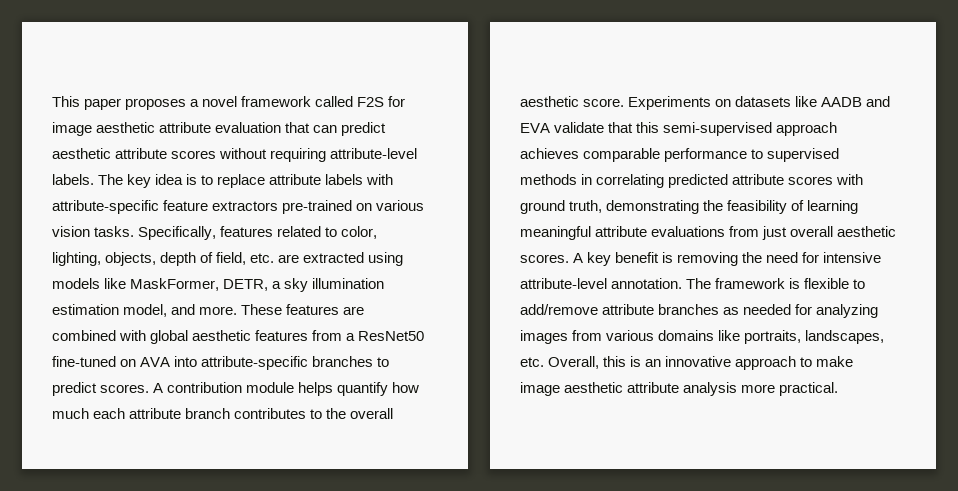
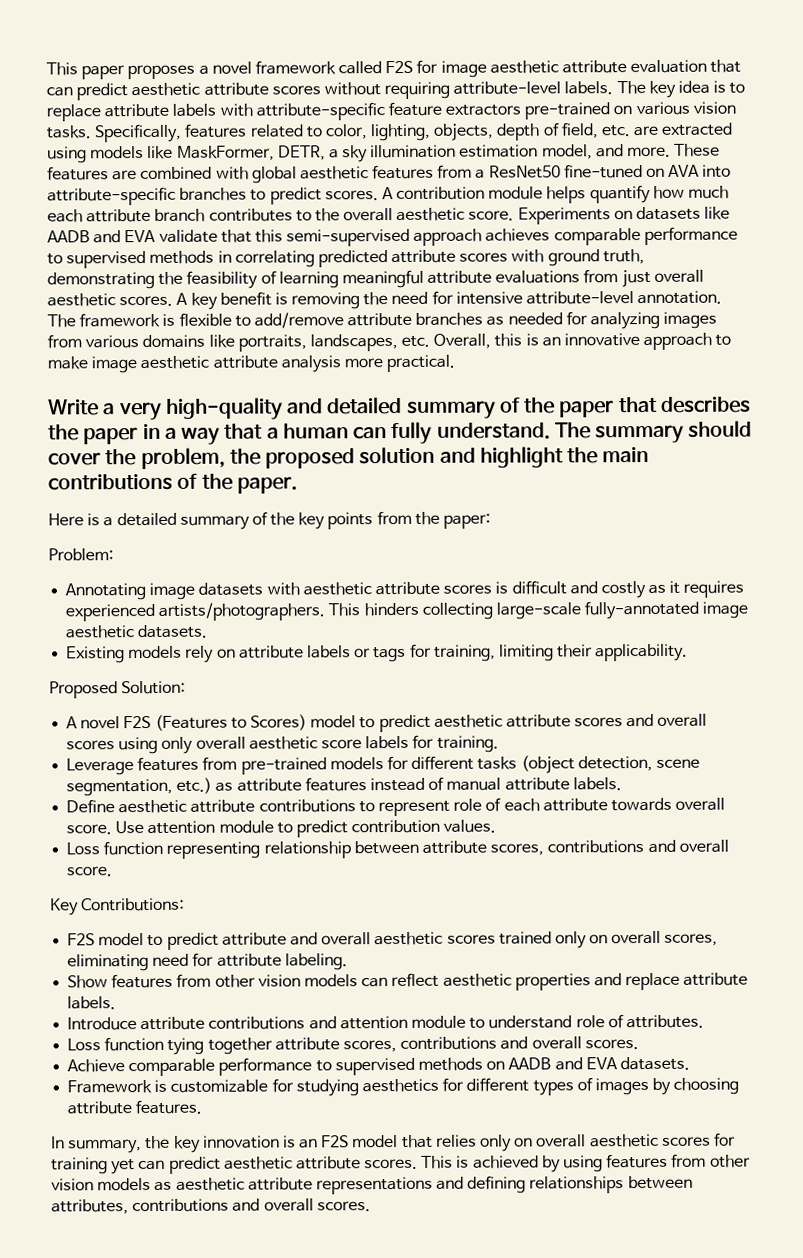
+ Write a very high-quality and detailed summary of the paper that describes the paper in a way that a human can fully understand. The summary should cover the problem, the proposed solution and highlight the main contributions of the paper.
+ Here is a detailed summary of the key points from the paper:
+ Problem:
+ Annotating image datasets with aesthetic attribute scores is difficult and costly as it requires experienced artists/photographers. This hinders collecting large-scale fully-annotated image aesthetic datasets.
+ Existing models rely on attribute labels or tags for training, limiting their applicability.
+ Proposed Solution:
+ A novel F2S (Features to Scores) model to predict aesthetic attribute scores and overall scores using only overall aesthetic score labels for training.
+ Leverage features from pre-trained models for different tasks (object detection, scene segmentation, etc.) as attribute features instead of manual attribute labels.
+ Define aesthetic attribute contributions to represent role of each attribute towards overall score. Use attention module to predict contribution values.
+ Loss function representing relationship between attribute scores, contributions and overall score.
+ Key Contributions:
+ F2S model to predict attribute and overall aesthetic scores trained only on overall scores, eliminating need for attribute labeling.
+ Show features from other vision models can reflect aesthetic properties and replace attribute labels.
+ Introduce attribute contributions and attention module to understand role of attributes.
+ Loss function tying together attribute scores, contributions and overall scores.
+ Achieve comparable performance to supervised methods on AADB and EVA datasets.
+ Framework is customizable for studying aesthetics for different types of images by choosing attribute features.
+ In summary, the key innovation is an F2S model that relies only on overall aesthetic scores for training yet can predict aesthetic attribute scores. This is achieved by using features from other vision models as aesthetic attribute representations and defining relationships between attributes, contributions and overall scores.

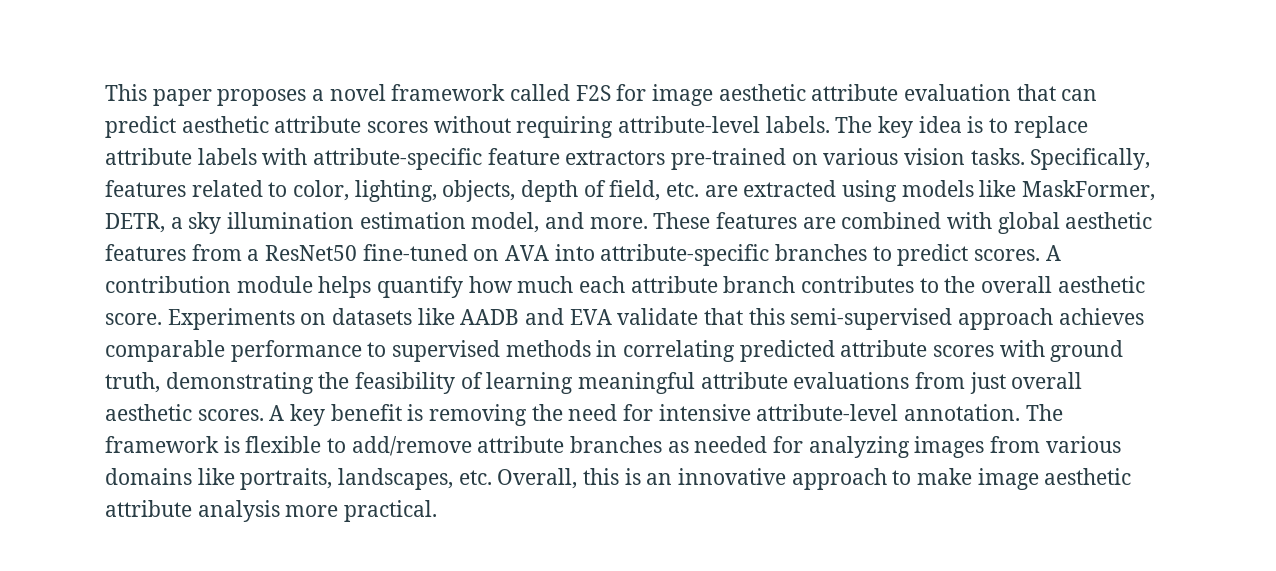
- Write a very high-quality and detailed summary of the paper that describes the paper in a way that a human can fully understand. The summary should cover the problem, the proposed solution and highlight the main contributions of the paper.
- Here is a detailed summary of the key points from the paper:
- Problem:
- Annotating image datasets with aesthetic attribute scores is difficult and costly as it requires experienced artists/photographers. This hinders collecting large-scale fully-annotated image aesthetic datasets.
- Existing models rely on attribute labels or tags for training, limiting their applicability.
- Proposed Solution:
- A novel F2S (Features to Scores) model to predict aesthetic attribute scores and overall scores using only overall aesthetic score labels for training.
- Leverage features from pre-trained models for different tasks (object detection, scene segmentation, etc.) as attribute features instead of manual attribute labels.
- Define aesthetic attribute contributions to represent role of each attribute towards overall score. Use attention module to predict contribution values.
- Loss function representing relationship between attribute scores, contributions and overall score.
- Key Contributions:
- F2S model to predict attribute and overall aesthetic scores trained only on overall scores, eliminating need for attribute labeling.
- Show features from other vision models can reflect aesthetic properties and replace attribute labels.
- Introduce attribute contributions and attention module to understand role of attributes.
- Loss function tying together attribute scores, contributions and overall scores.
- Achieve comparable performance to supervised methods on AADB and EVA datasets.
- Framework is customizable for studying aesthetics for different types of images by choosing attribute features.
- In summary, the key innovation is an F2S model that relies only on overall aesthetic scores for training yet can predict aesthetic attribute scores. This is achieved by using features from other vision models as aesthetic attribute representations and defining relationships between attributes, contributions and overall scores.

